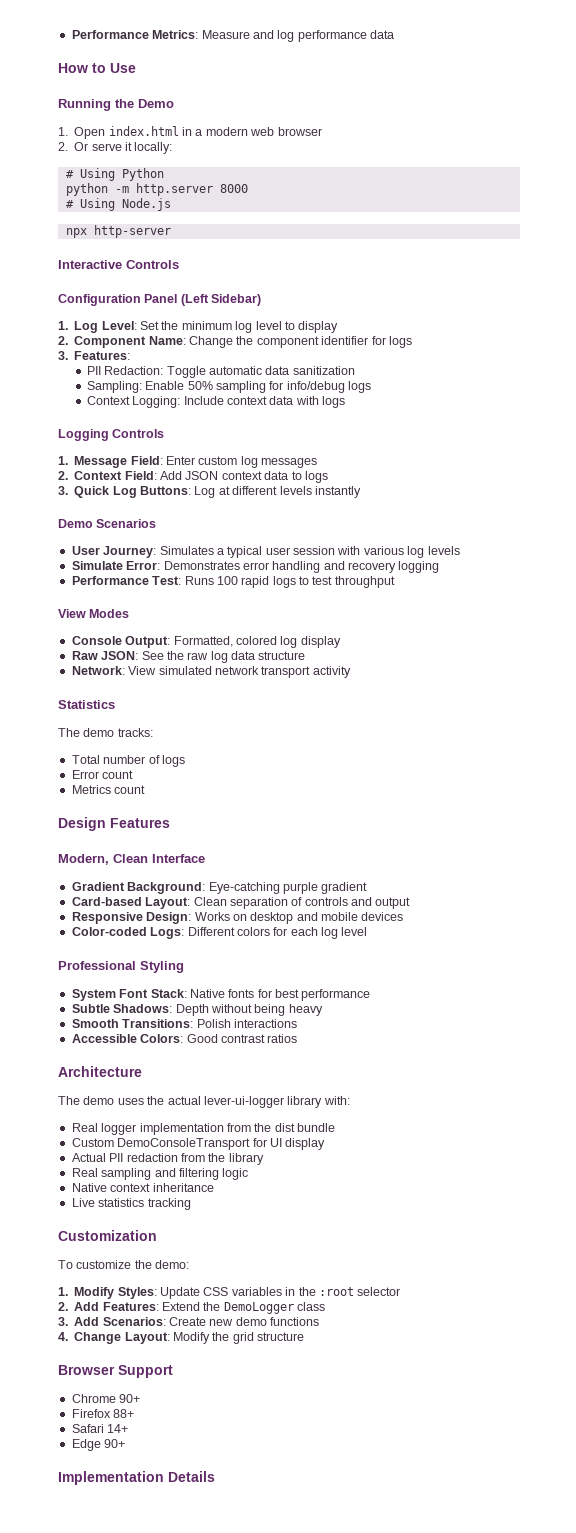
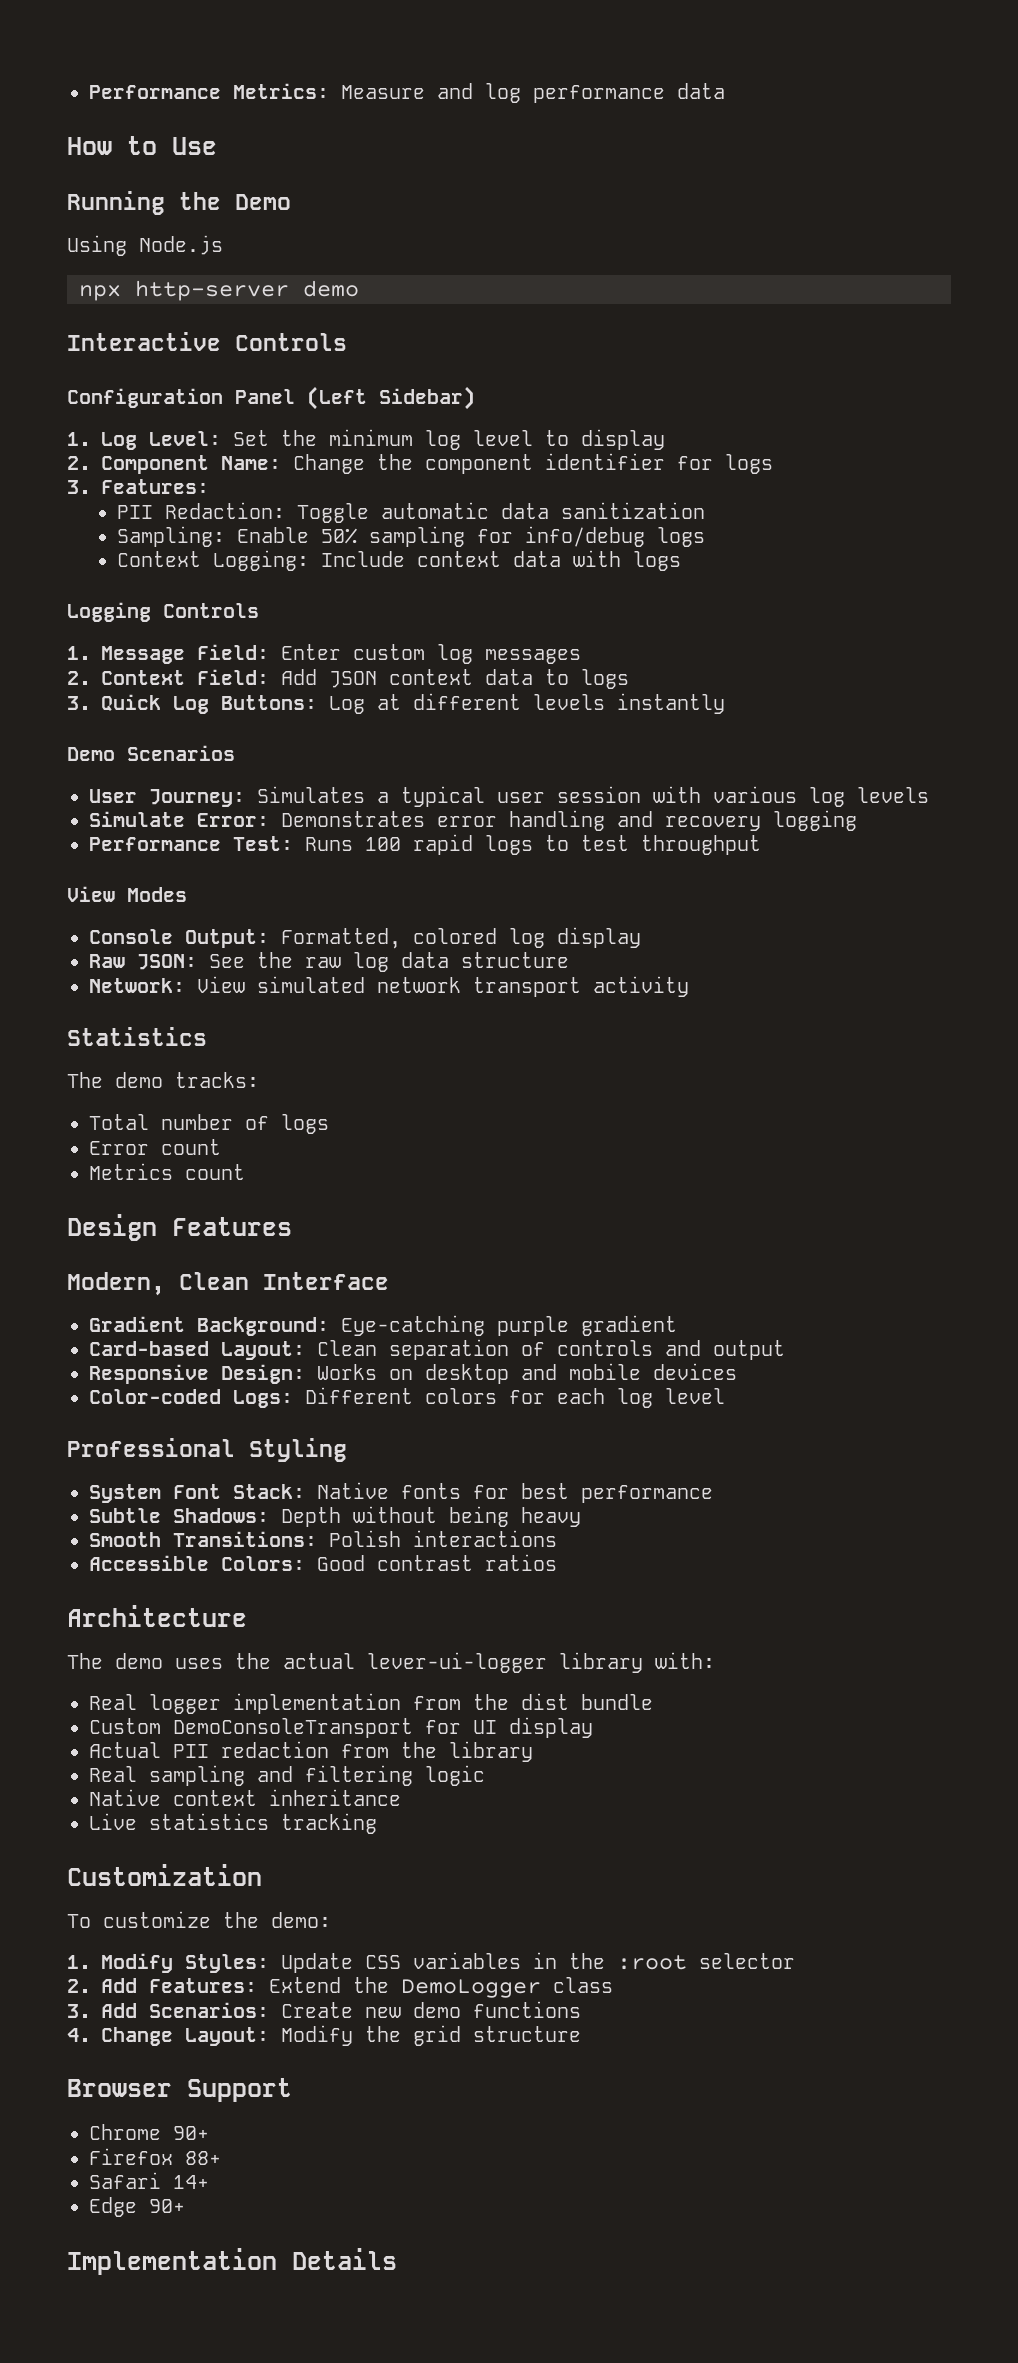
- 1. Open index.html in a modern web browser
- 2. Or serve it locally:
- # Using Python
- python -m http.server 8000
- # Using Node.js
+ Using Node.js
- npx http-server
+ npx http-server demo

